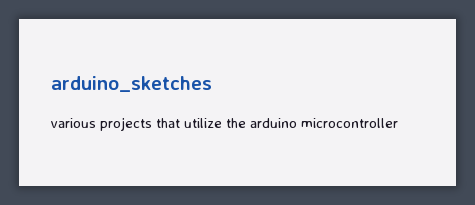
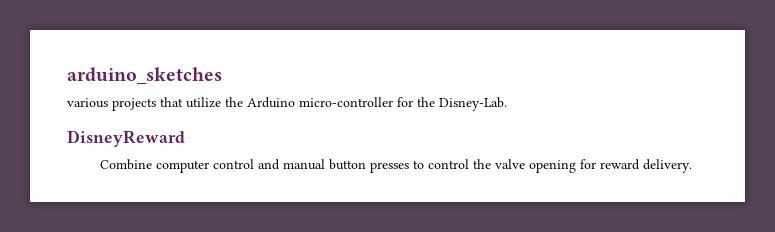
- various projects that utilize the arduino microcontroller
+ various projects that utilize the Arduino micro-controller for the Disney-Lab.
+ DisneyReward
+ Combine computer control and manual button presses to control the valve opening for reward delivery.

